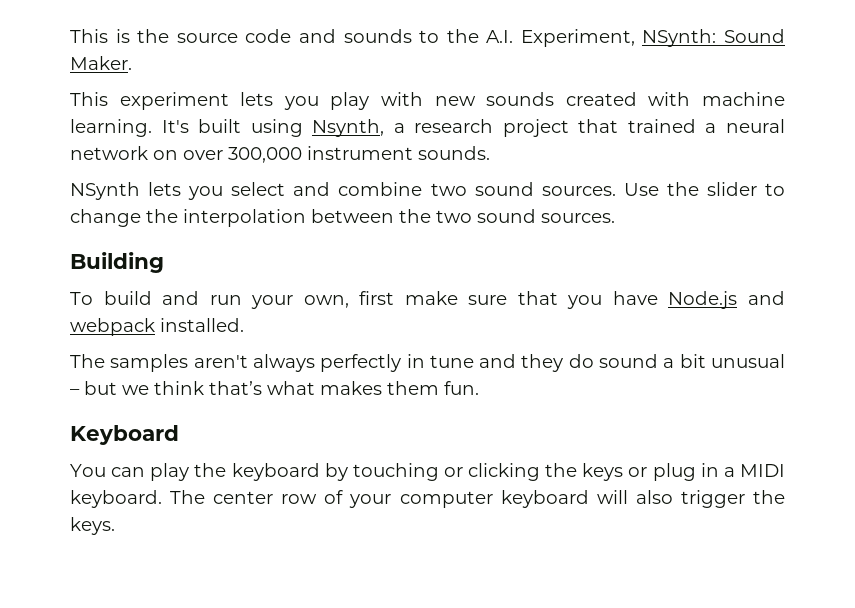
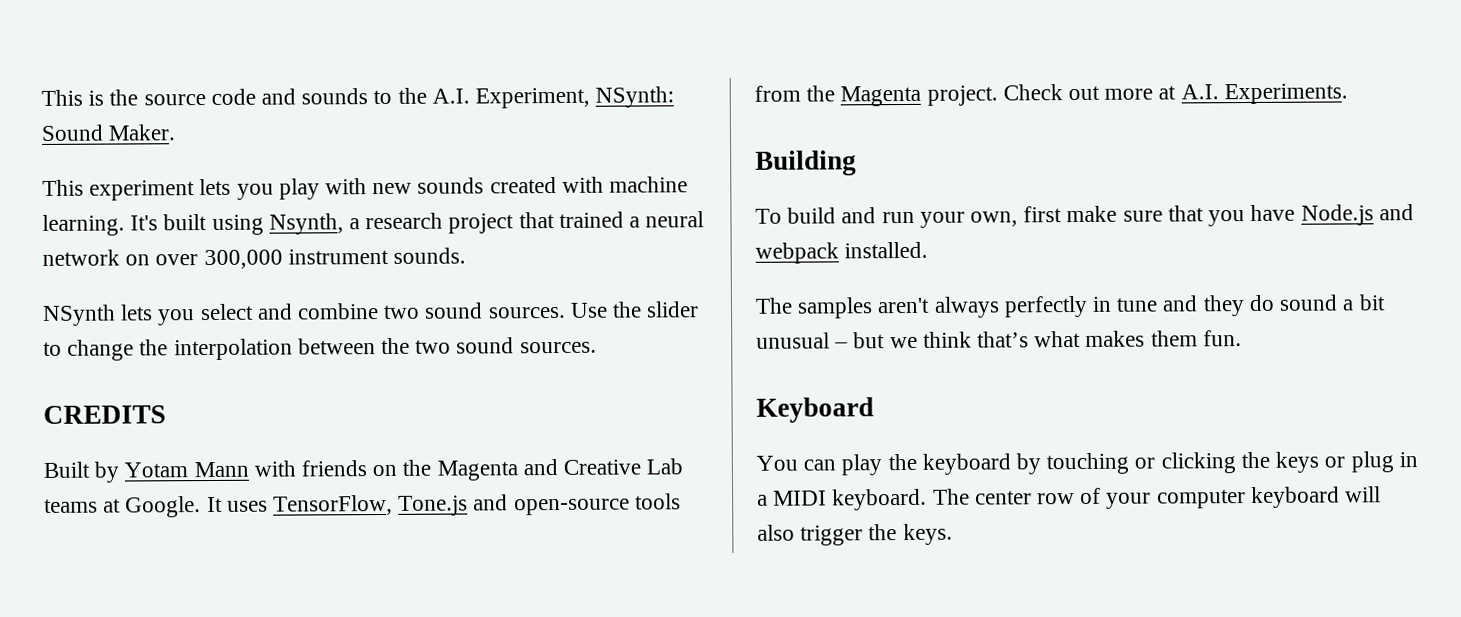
+ CREDITS
+ Built by Yotam Mann with friends on the Magenta and Creative Lab teams at Google. It uses TensorFlow, Tone.js and open-source tools from the Magenta project. Check out more at A.I. Experiments.

